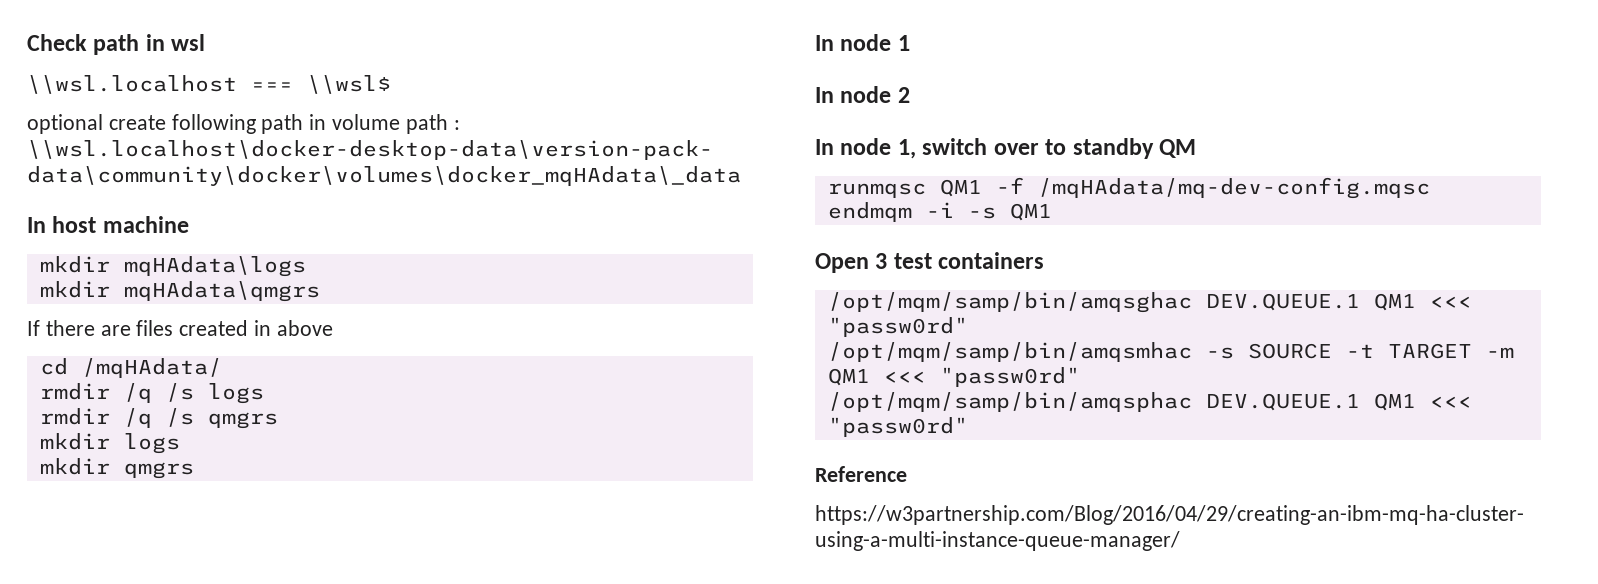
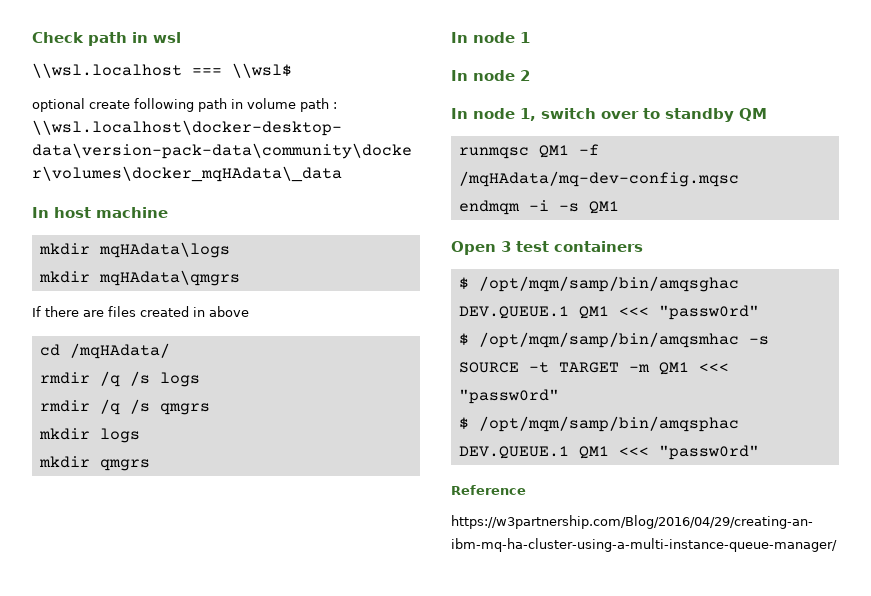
- /opt/mqm/samp/bin/amqsghac DEV.QUEUE.1 QM1 <<< "passw0rd"
+ $ /opt/mqm/samp/bin/amqsghac DEV.QUEUE.1 QM1 <<< "passw0rd"
- /opt/mqm/samp/bin/amqsmhac -s SOURCE -t TARGET -m QM1 <<< "passw0rd"
+ $ /opt/mqm/samp/bin/amqsmhac -s SOURCE -t TARGET -m QM1 <<< "passw0rd"
- /opt/mqm/samp/bin/amqsphac DEV.QUEUE.1 QM1 <<< "passw0rd"
+ $ /opt/mqm/samp/bin/amqsphac DEV.QUEUE.1 QM1 <<< "passw0rd"

